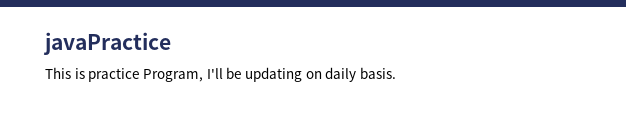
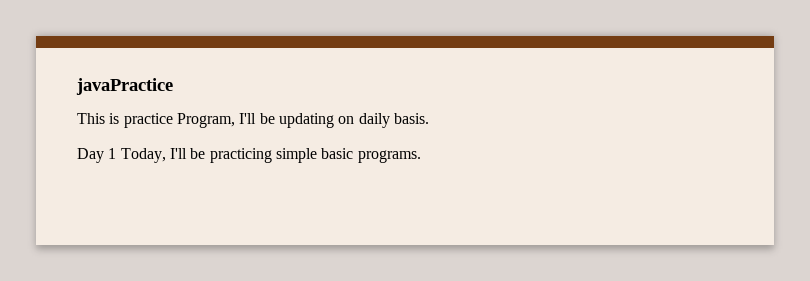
+ Day 1 Today, I'll be practicing simple basic programs.

